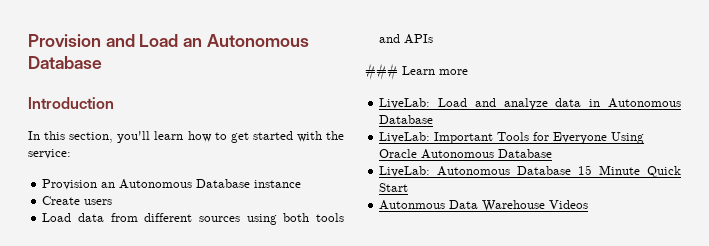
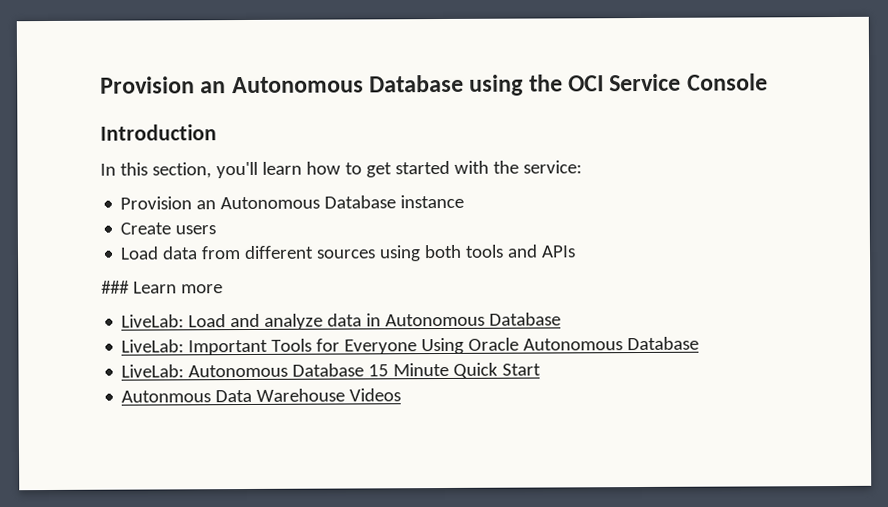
- Provision and Load an Autonomous Database
+ Provision an Autonomous Database using the OCI Service Console

